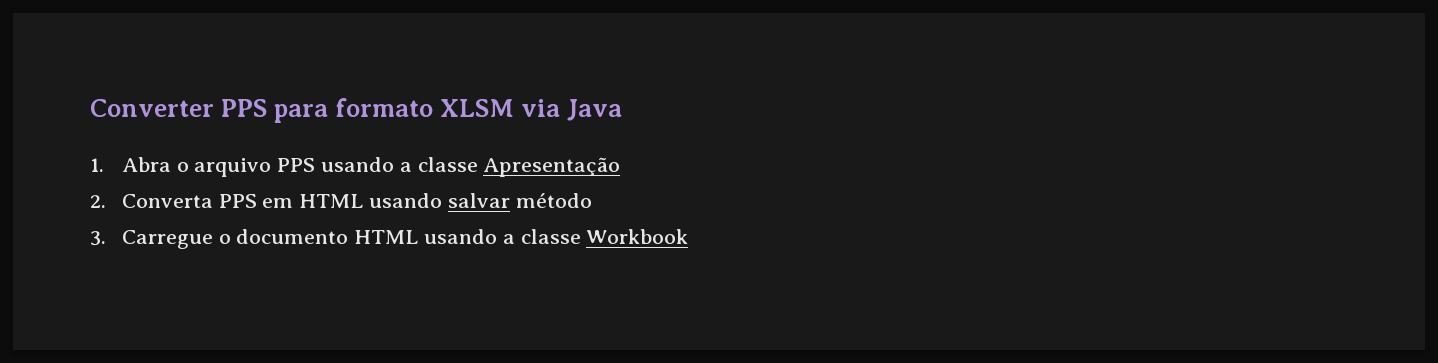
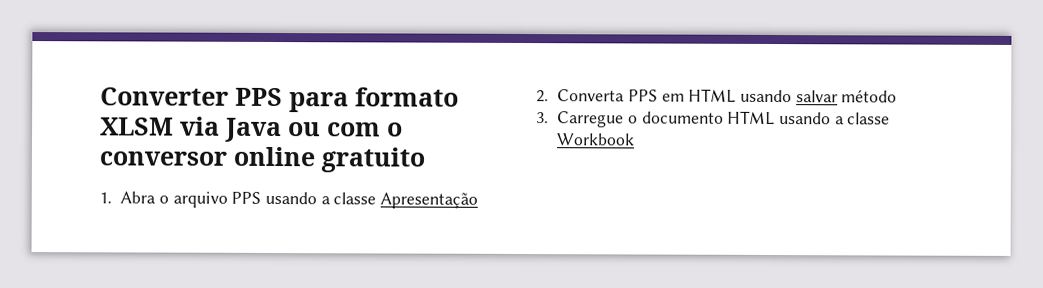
- Converter PPS para formato XLSM via Java
+ Converter PPS para formato XLSM via Java ou com o conversor online gratuito

